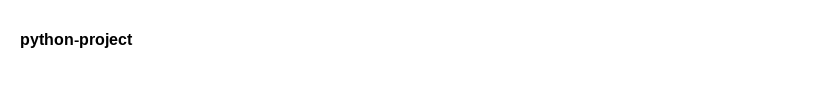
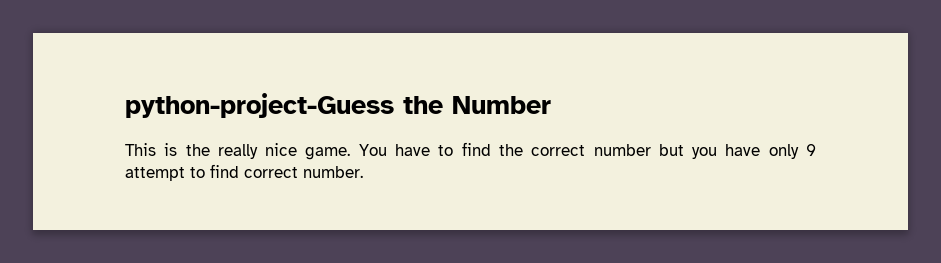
- python-project
+ python-project-Guess the Number
+ This is the really nice game. You have to find the correct number but you have only 9 attempt to find correct number.

